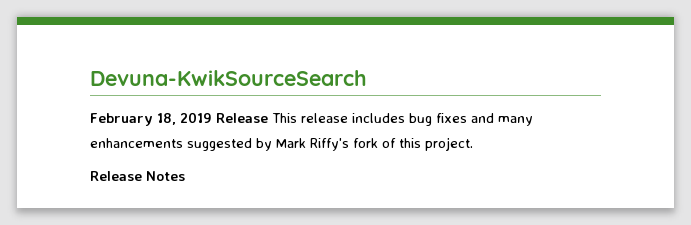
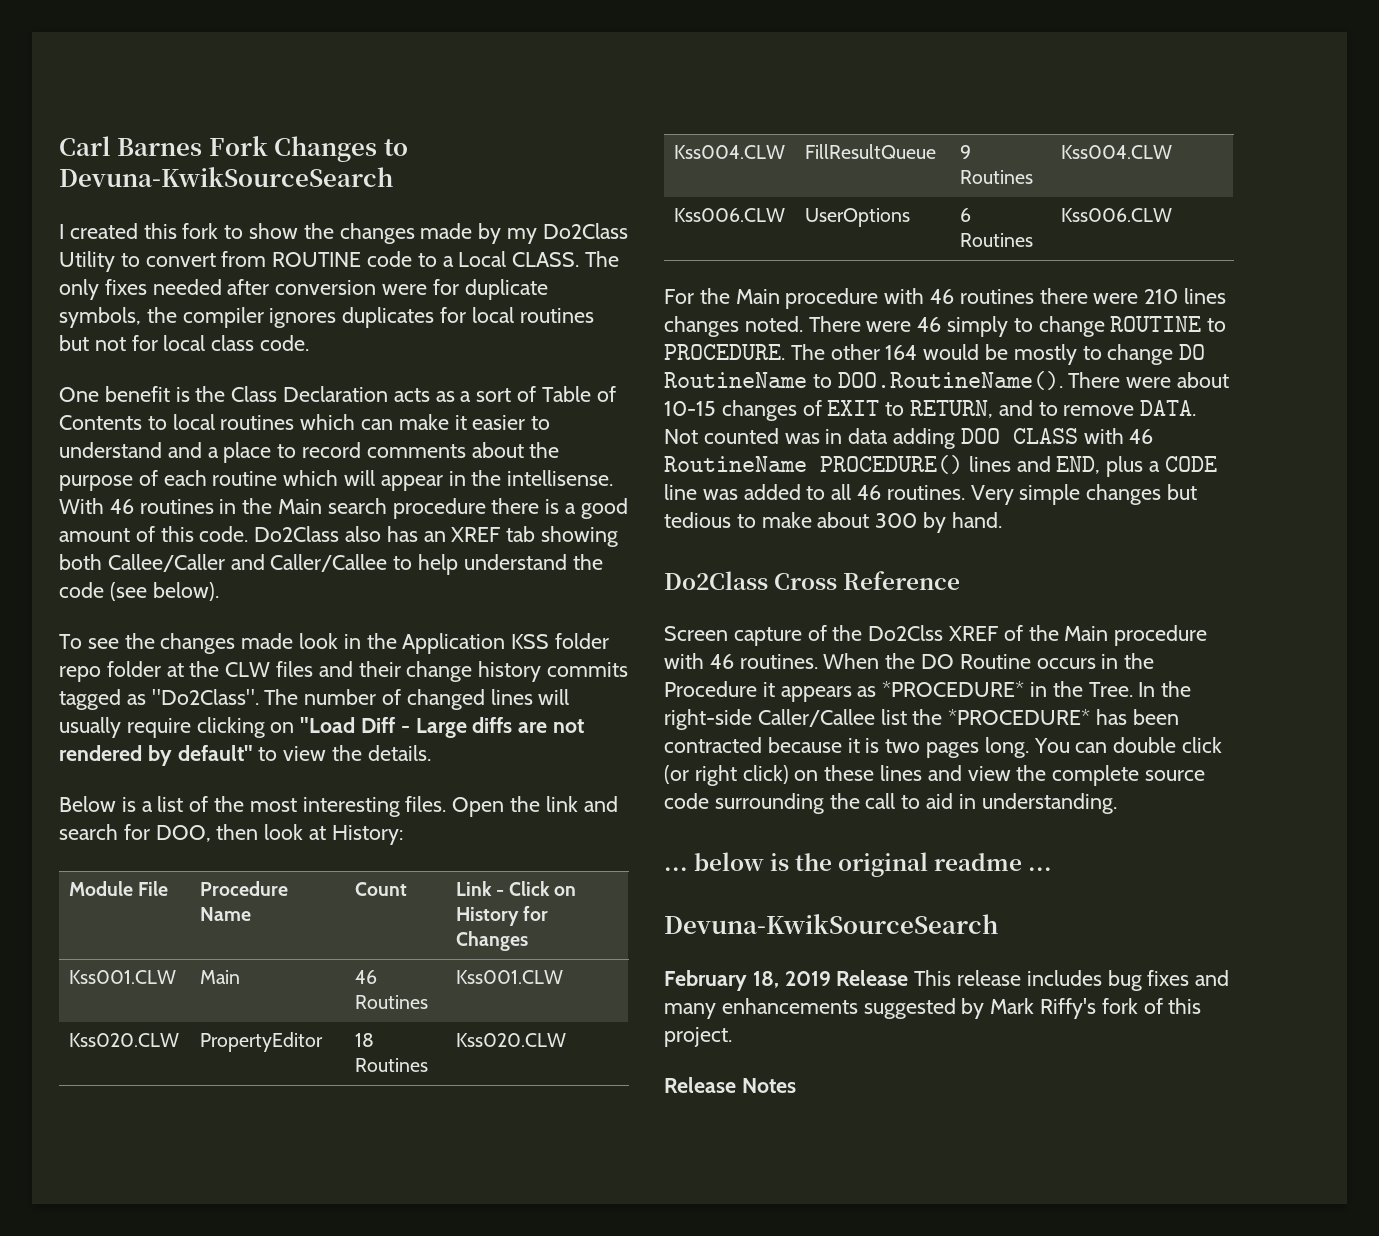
+ Carl Barnes Fork Changes to Devuna-KwikSourceSearch
+ I created this fork to show the changes made by my Do2Class Utility to convert from ROUTINE code to a Local CLASS. The only fixes needed after conversion were for duplicate symbols, the compiler ignores duplicates for local routines but not for local class code.
+ One benefit is the Class Declaration acts as a sort of Table of Contents to local routines which can make it easier to understand and a place to record comments about the purpose of each routine which will appear in the intellisense. With 46 routines in the Main search procedure there is a good amount of this code. Do2Class also has an XREF tab showing both Callee/Caller and Caller/Callee to help understand the code (see below).
+ To see the changes made look in the Application KSS folder repo folder at the CLW files and their change history commits tagged as "Do2Class". The number of changed lines will usually require clicking on "Load Diff - Large diffs are not rendered by default" to view the details.
+ Below is a list of the most interesting files. Open the link and search for DOO, then look at History:
+ Module File | Procedure Name | Count | Link - Click on History for Changes
+ Kss001.CLW | Main | 46 Routines | Kss001.CLW
+ Kss020.CLW | PropertyEditor | 18 Routines | Kss020.CLW
+ Kss004.CLW | FillResultQueue | 9 Routines | Kss004.CLW
+ Kss006.CLW | UserOptions | 6 Routines | Kss006.CLW
+ For the Main procedure with 46 routines there were 210 lines changes noted. There were 46 simply to change ROUTINE to PROCEDURE. The other 164 would be mostly to change DO RoutineName to DOO.RoutineName(). There were about 10-15 changes of EXIT to RETURN, and to remove DATA. Not counted was in data adding DOO CLASS with 46 RoutineName PROCEDURE() lines and END, plus a CODE line was added to all 46 routines. Very simple changes but tedious to make about 300 by hand.
+ Do2Class Cross Reference
+ Screen capture of the Do2Clss XREF of the Main procedure with 46 routines. When the DO Routine occurs in the Procedure it appears as *PROCEDURE* in the Tree. In the right-side Caller/Callee list the *PROCEDURE* has been contracted because it is two pages long. You can double click (or right click) on these lines and view the complete source code surrounding the call to aid in understanding.
+ ... below is the original readme ...

